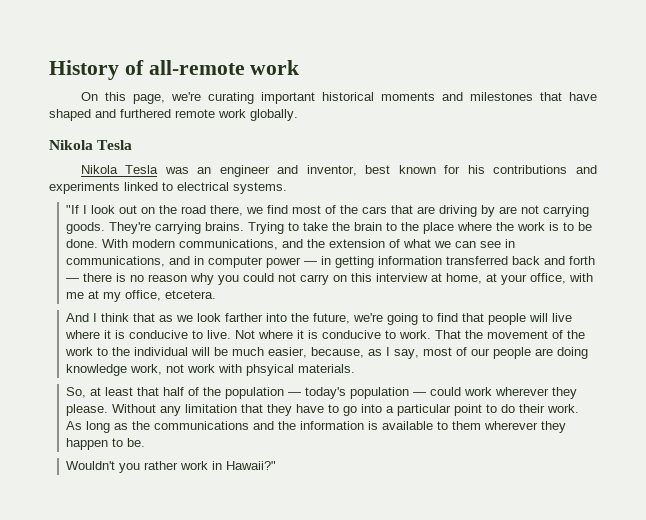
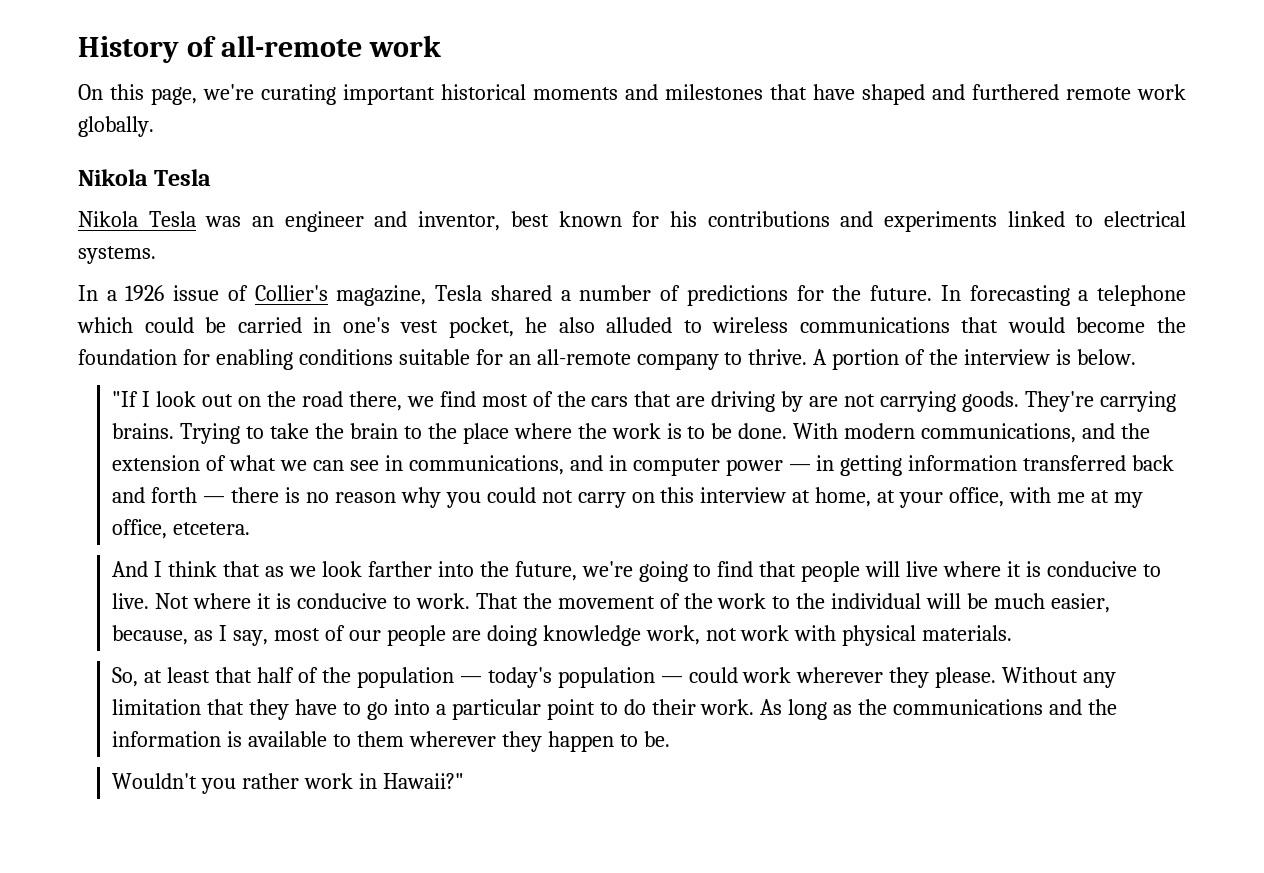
+ In a 1926 issue of Collier's magazine, Tesla shared a number of predictions for the future. In forecasting a telephone which could be carried in one's vest pocket, he also alluded to wireless communications that would become the foundation for enabling conditions suitable for an all-remote company to thrive. A portion of the interview is below.
- That the movement of the work to the individual will be much easier, because, as I say, most of our people are doing knowledge work, not work with phsyical materials.
+ That the movement of the work to the individual will be much easier, because, as I say, most of our people are doing knowledge work, not work with physical materials.

